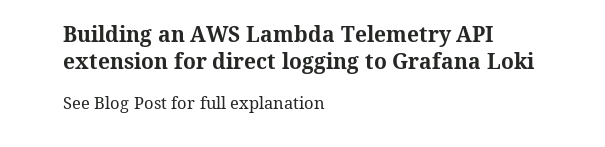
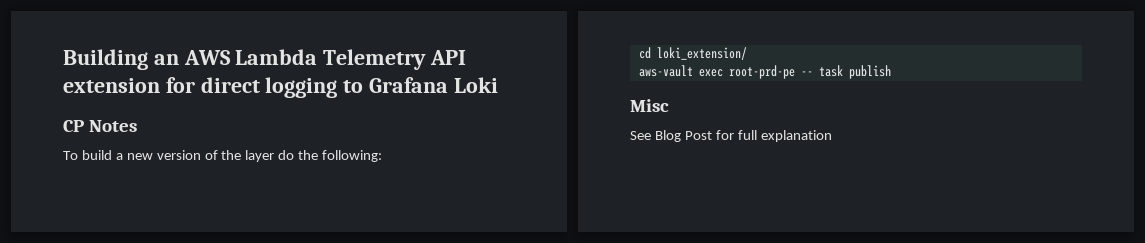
+ CP Notes
+ To build a new version of the layer do the following:
+ cd loki_extension/
+ aws-vault exec root-prd-pe -- task publish
+ Misc

